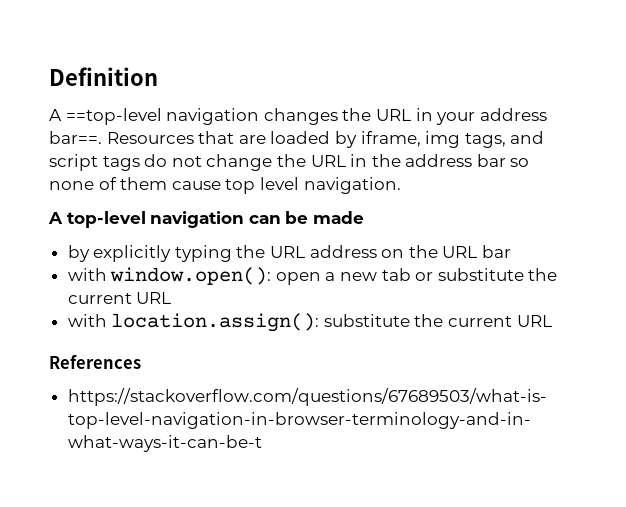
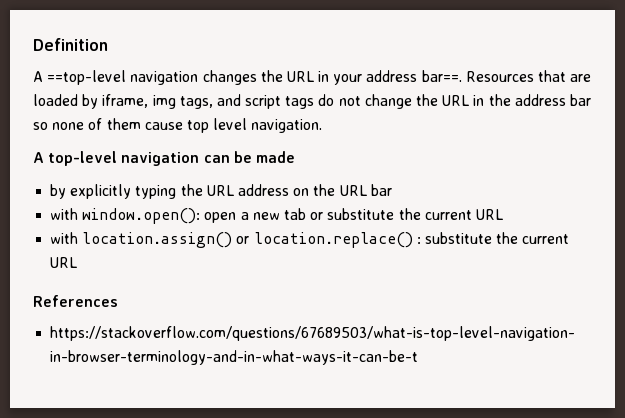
- with location.assign(): substitute the current URL
+ with location.assign() or location.replace() : substitute the current URL

